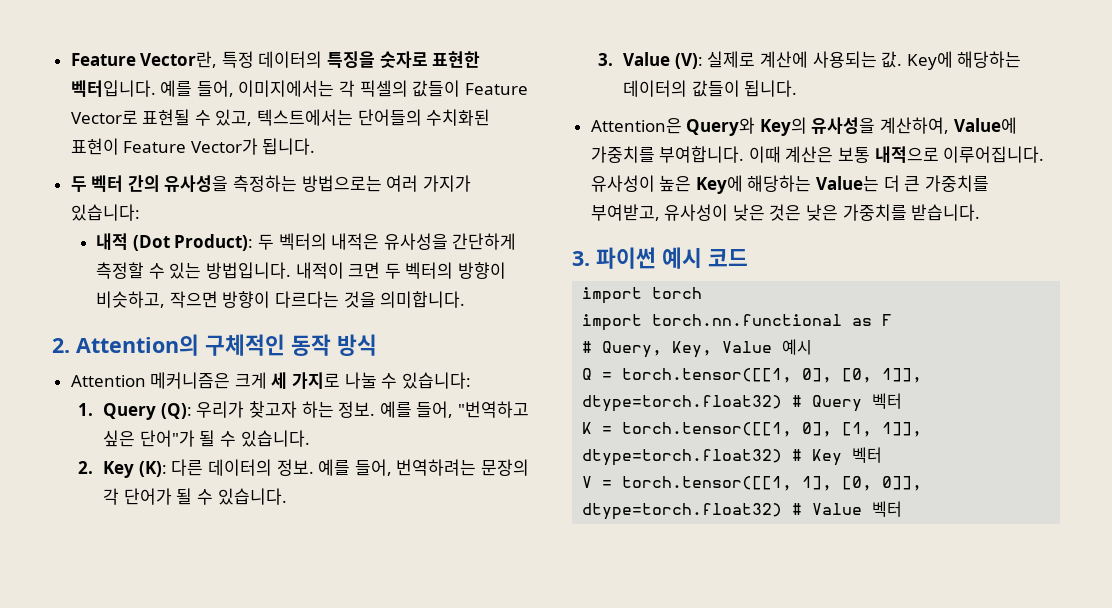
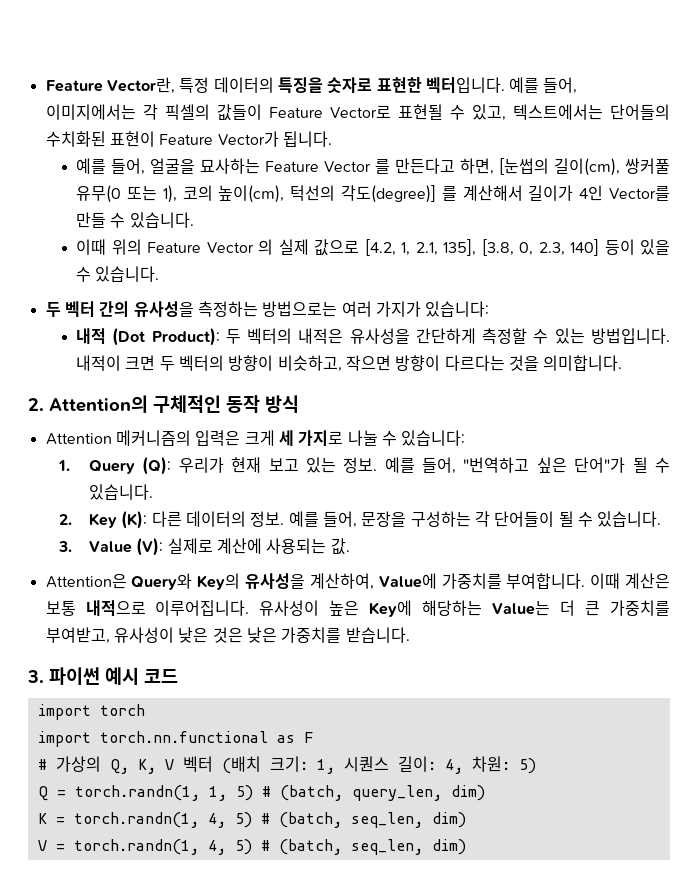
+ 예를 들어, 얼굴을 묘사하는 Feature Vector 를 만든다고 하면, [눈썹의 길이(cm), 쌍커풀 유무(0 또는 1), 코의 높이(cm), 턱선의 각도(degree)] 를 계산해서 길이가 4인 Vector를 만들 수 있습니다.
+ 이때 위의 Feature Vector 의 실제 값으로 [4.2, 1, 2.1, 135], [3.8, 0, 2.3, 140] 등이 있을 수 있습니다.
- Attention 메커니즘은 크게 세 가지로 나눌 수 있습니다:
+ Attention 메커니즘의 입력은 크게 세 가지로 나눌 수 있습니다:
- 1. Query (Q): 우리가 찾고자 하는 정보.
+ 1. Query (Q): 우리가 현재 보고 있는 정보.
- 예를 들어, 번역하려는 문장의 각 단어가 될 수 있습니다.
+ 예를 들어, 문장을 구성하는 각 단어들이 될 수 있습니다.
- Key에 해당하는 데이터의 값들이 됩니다.
- # Query, Key, Value 예시
- Q = torch.tensor([[1, 0], [0, 1]], dtype=torch.float32) # Query 벡터
- K = torch.tensor([[1, 0], [1, 1]], dtype=torch.float32) # Key 벡터
- V = torch.tensor([[1, 1], [0, 0]], dtype=torch.float32) # Value 벡터
+ # 가상의 Q, K, V 벡터 (배치 크기: 1, 시퀀스 길이: 4, 차원: 5)
+ Q = torch.randn(1, 1, 5) # (batch, query_len, dim)
+ K = torch.randn(1, 4, 5) # (batch, seq_len, dim)
+ V = torch.randn(1, 4, 5) # (batch, seq_len, dim)

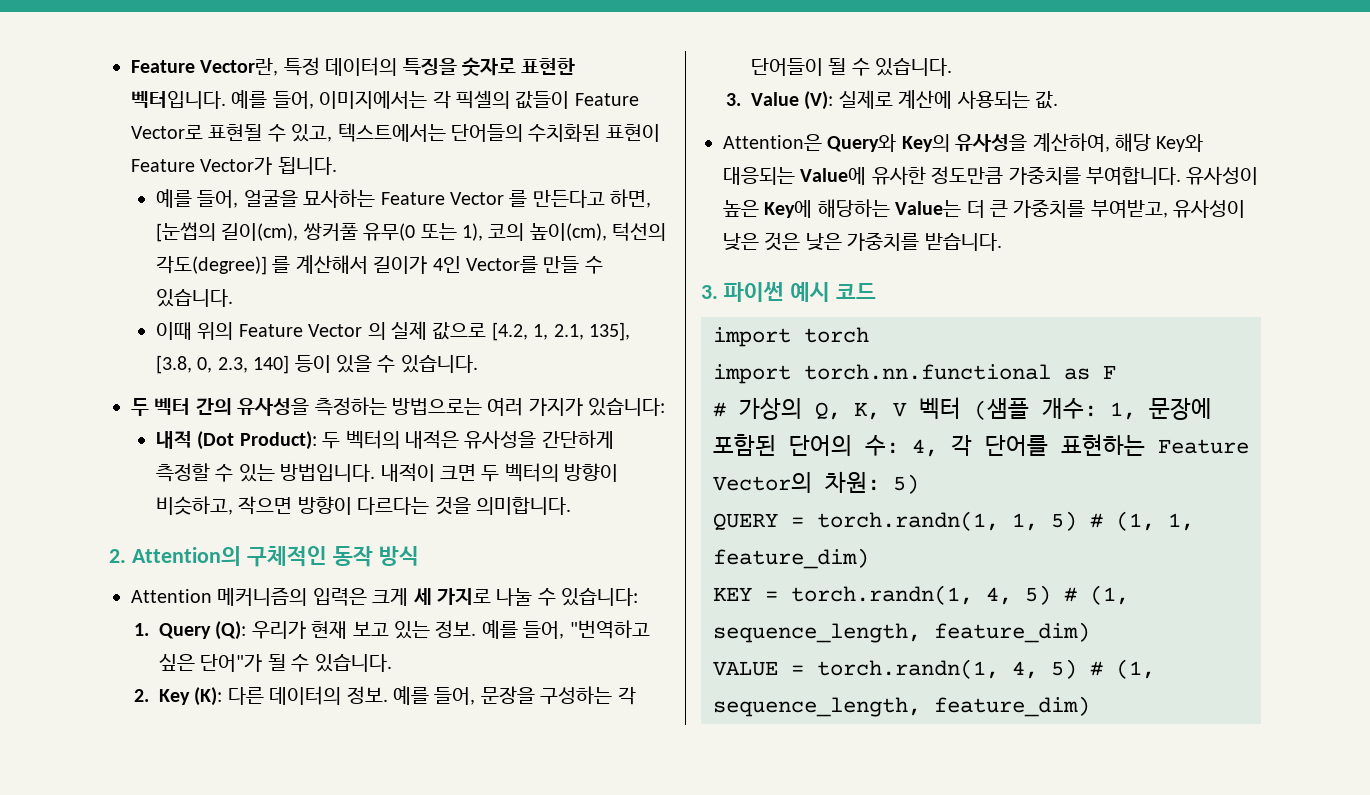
- Attention은 Query와 Key의 유사성을 계산하여, Value에 가중치를 부여합니다. 이때 계산은 보통 내적으로 이루어집니다.
+ Attention은 Query와 Key의 유사성을 계산하여, 해당 Key와 대응되는 Value에 유사한 정도만큼 가중치를 부여합니다.
- # 가상의 Q, K, V 벡터 (배치 크기: 1, 시퀀스 길이: 4, 차원: 5)
+ # 가상의 Q, K, V 벡터 (샘플 개수: 1, 문장에 포함된 단어의 수: 4, 각 단어를 표현하는 Feature Vector의 차원: 5)
- Q = torch.randn(1, 1, 5) # (batch, query_len, dim)
- K = torch.randn(1, 4, 5) # (batch, seq_len, dim)
- V = torch.randn(1, 4, 5) # (batch, seq_len, dim)
+ QUERY = torch.randn(1, 1, 5) # (1, 1, feature_dim)
+ KEY = torch.randn(1, 4, 5) # (1, sequence_length, feature_dim)
+ VALUE = torch.randn(1, 4, 5) # (1, sequence_length, feature_dim)

